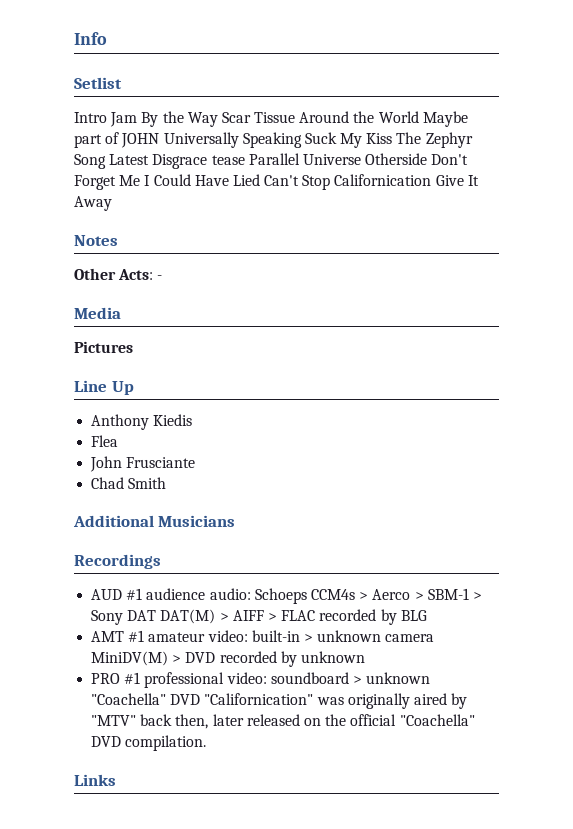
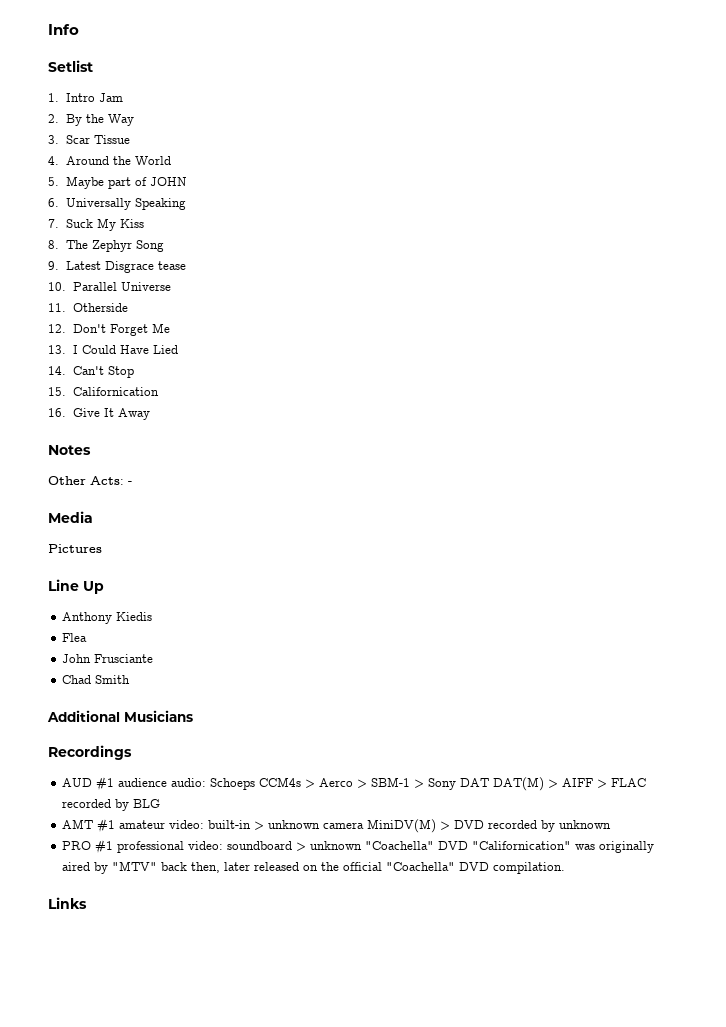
- Intro Jam By the Way Scar Tissue Around the World Maybe part of JOHN Universally Speaking Suck My Kiss The Zephyr Song Latest Disgrace tease Parallel Universe Otherside Don't Forget Me I Could Have Lied Can't Stop Californication Give It Away
+ 1. Intro Jam
+ 2. By the Way
+ 3. Scar Tissue
+ 4. Around the World
+ 5. Maybe part of JOHN
+ 6. Universally Speaking
+ 7. Suck My Kiss
+ 8. The Zephyr Song
+ 9. Latest Disgrace tease
+ 10. Parallel Universe
+ 11. Otherside
+ 12. Don't Forget Me
+ 13. I Could Have Lied
+ 14. Can't Stop
+ 15. Californication
+ 16. Give It Away

